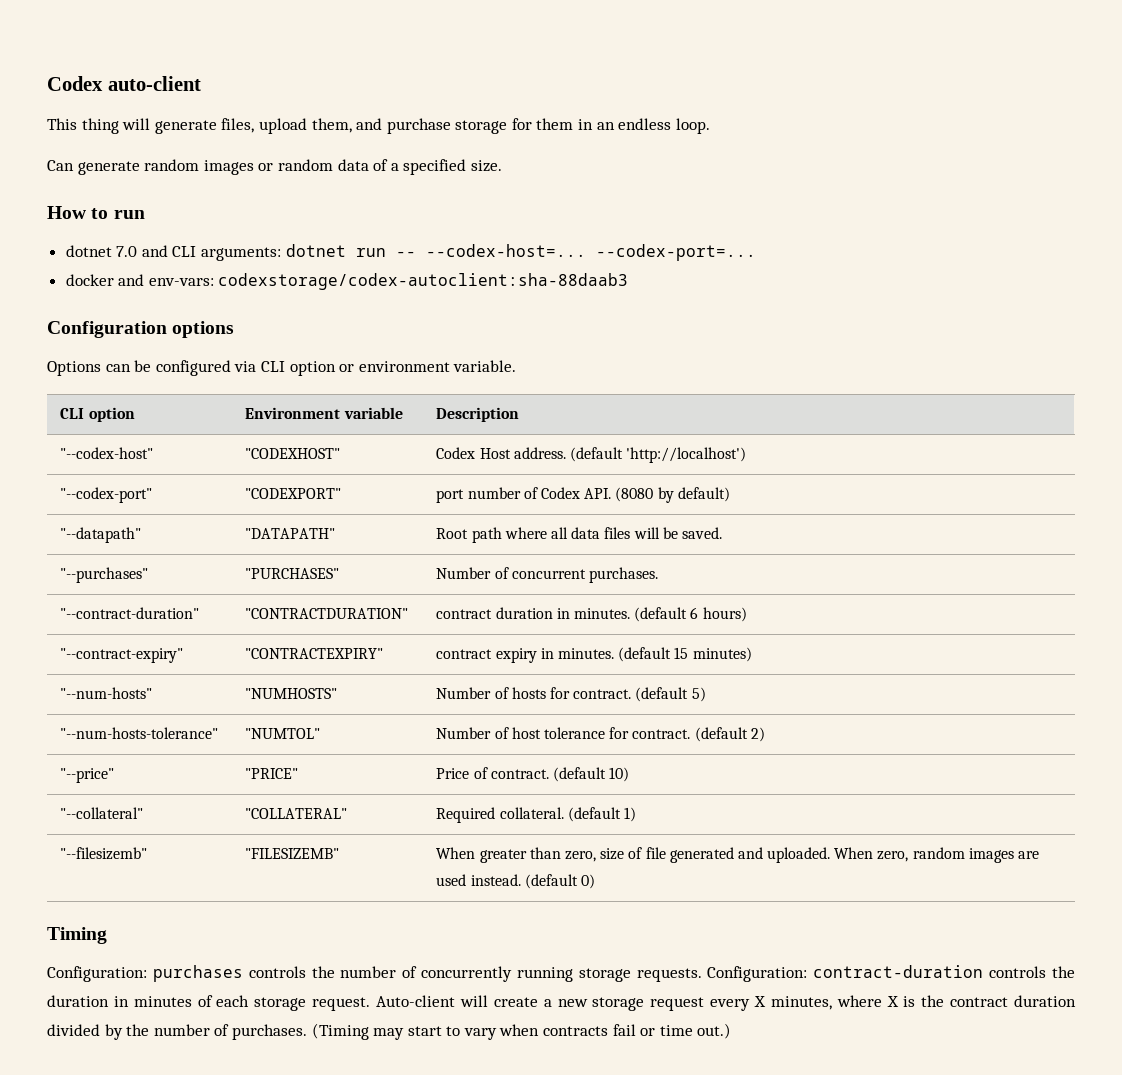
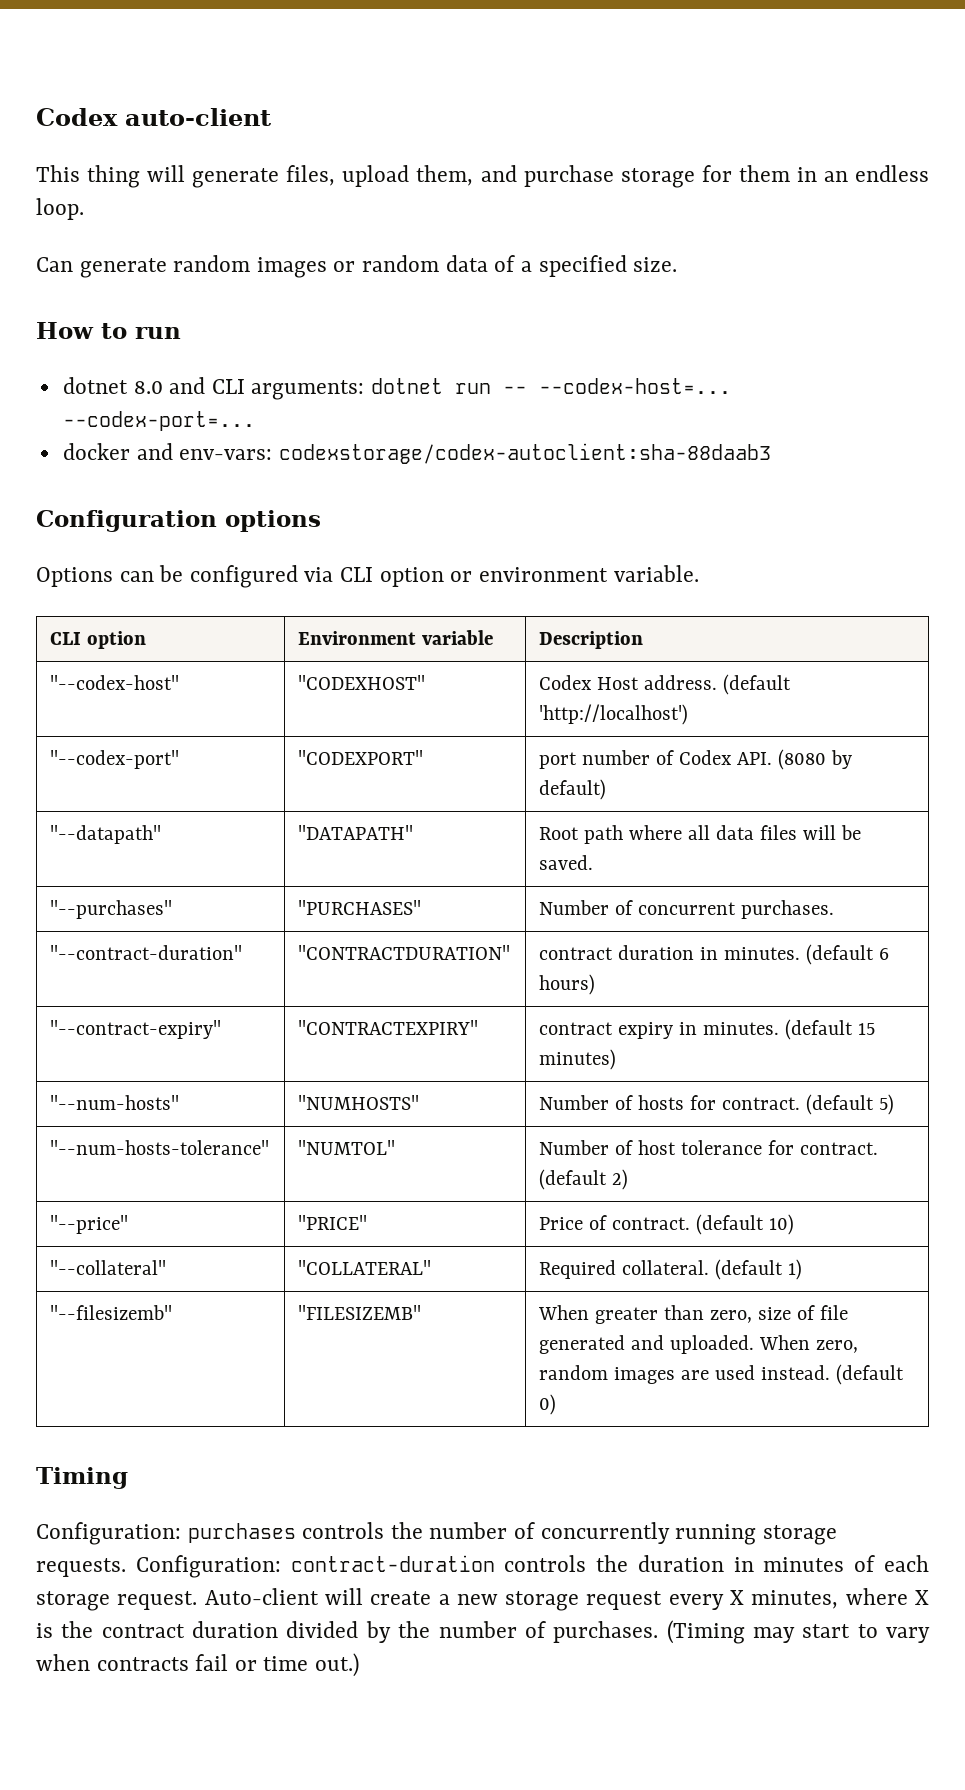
- dotnet 7.0 and CLI arguments: dotnet run -- --codex-host=...
+ dotnet 8.0 and CLI arguments: dotnet run -- --codex-host=...

